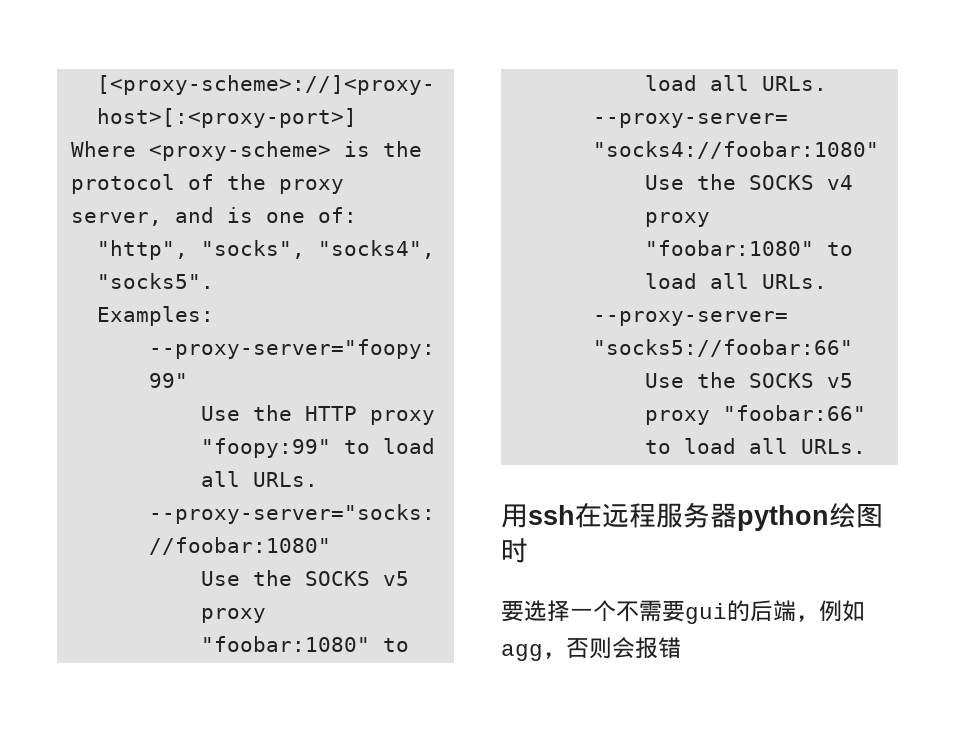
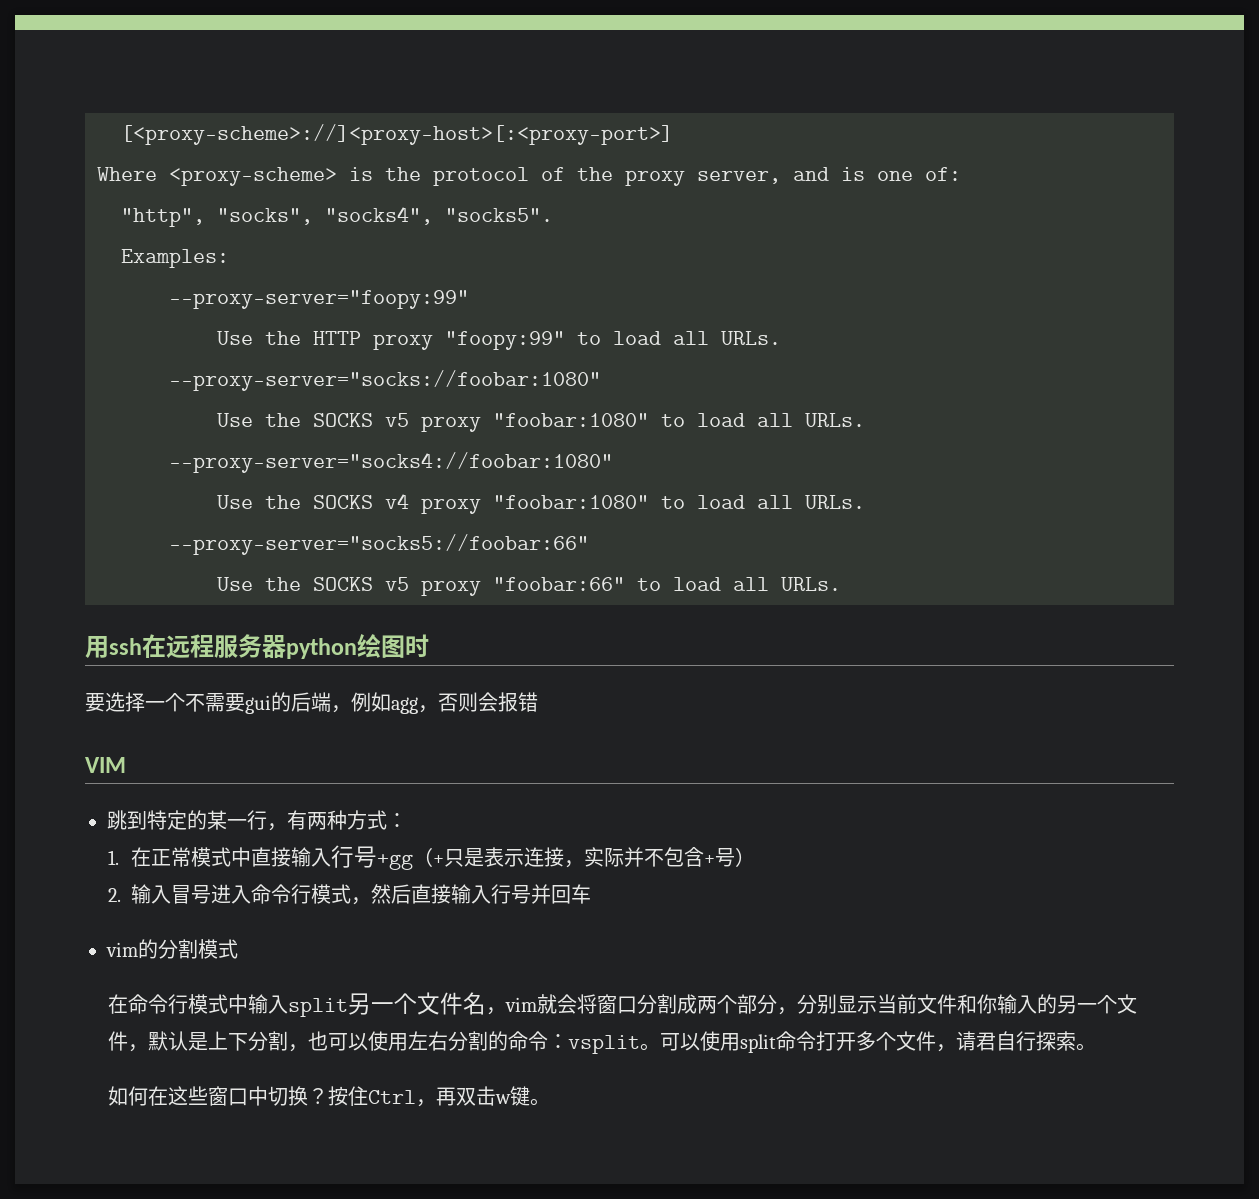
+ VIM
+ 跳到特定的某一行，有两种方式：
+ 1.在正常模式中直接输入行号+gg（+只是表示连接，实际并不包含+号）
+ 2.输入冒号进入命令行模式，然后直接输入行号并回车
+ vim的分割模式
+ 在命令行模式中输入split另一个文件名，vim就会将窗口分割成两个部分，分别显示当前文件和你输入的另一个文件，默认是上下分割，也可以使用左右分割的命令：vsplit。可以使用split命令打开多个文件，请君自行探索。
+ 如何在这些窗口中切换？按住Ctrl，再双击w键。

